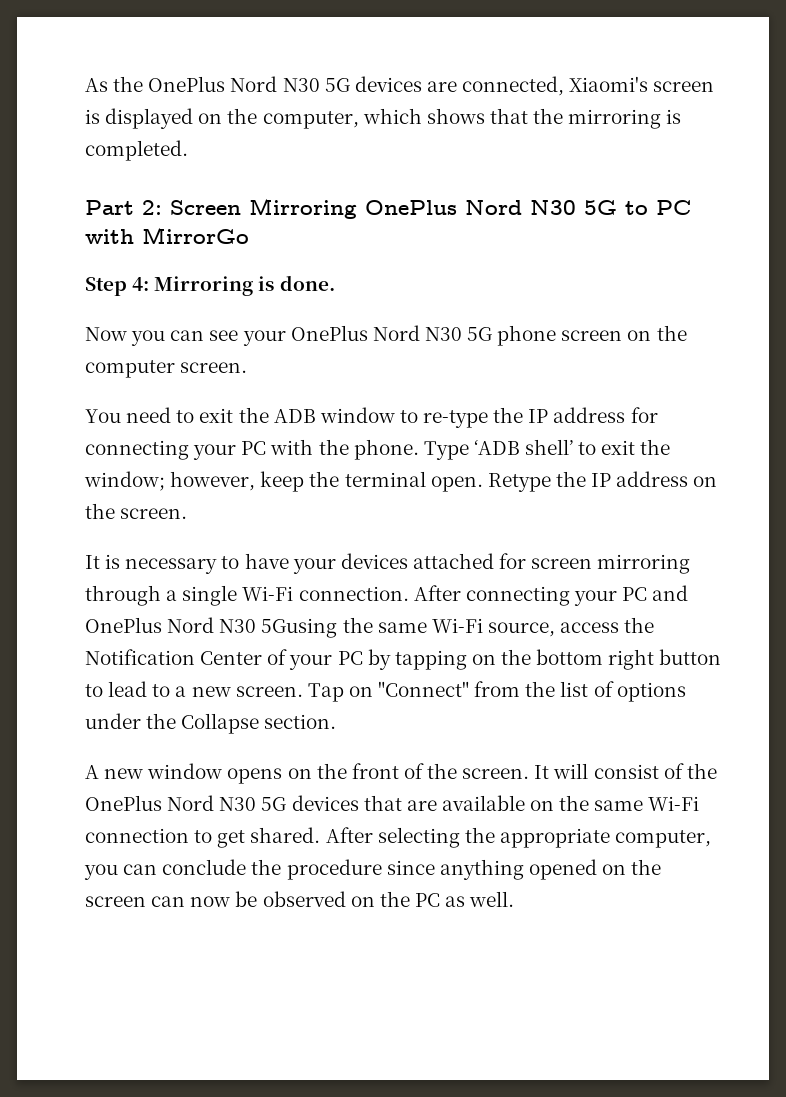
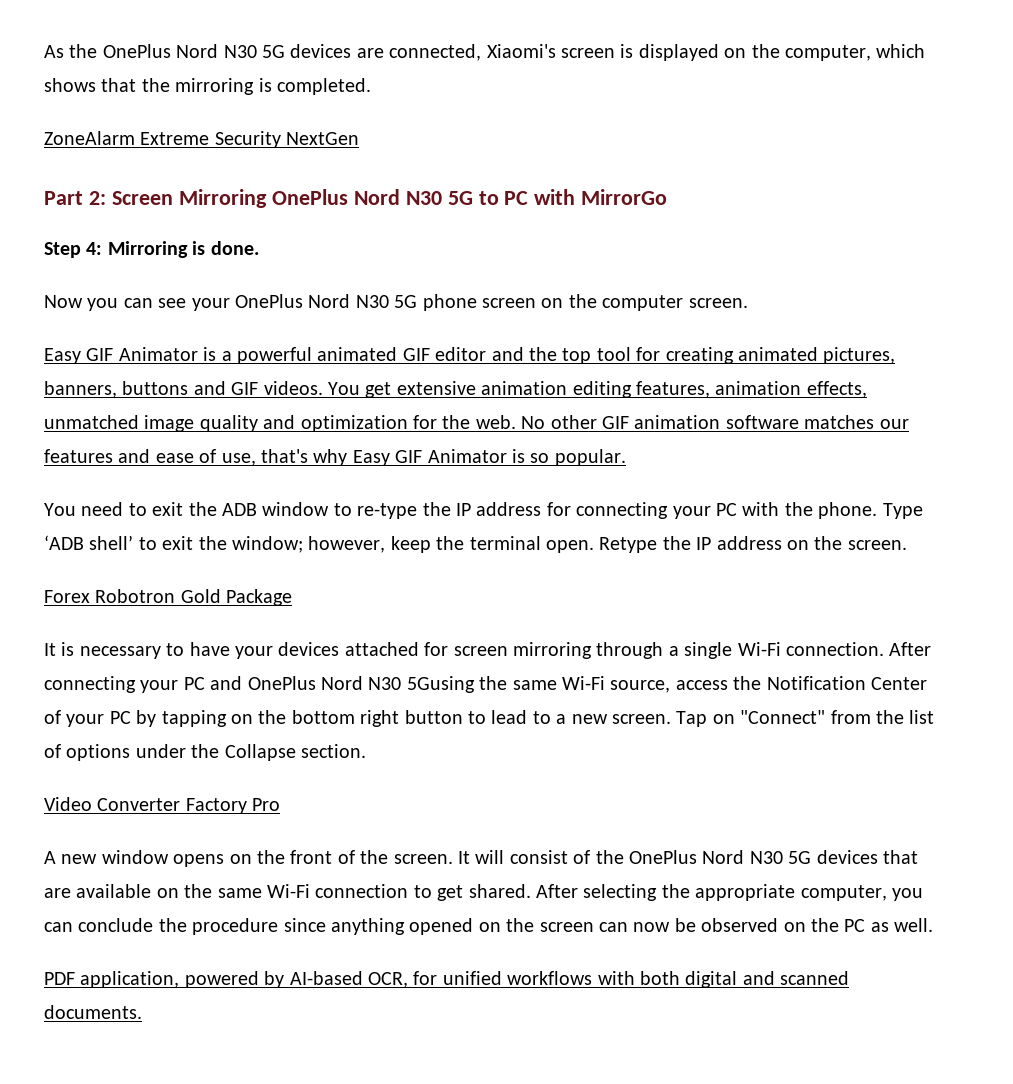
+ ZoneAlarm Extreme Security NextGen
+ Easy GIF Animator is a powerful animated GIF editor and the top tool for creating animated pictures, banners, buttons and GIF videos. You get extensive animation editing features, animation effects, unmatched image quality and optimization for the web. No other GIF animation software matches our features and ease of use, that's why Easy GIF Animator is so popular.
+ Forex Robotron Gold Package
+ Video Converter Factory Pro
+ PDF application, powered by AI-based OCR, for unified workflows with both digital and scanned documents.

